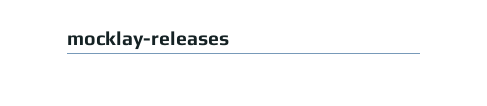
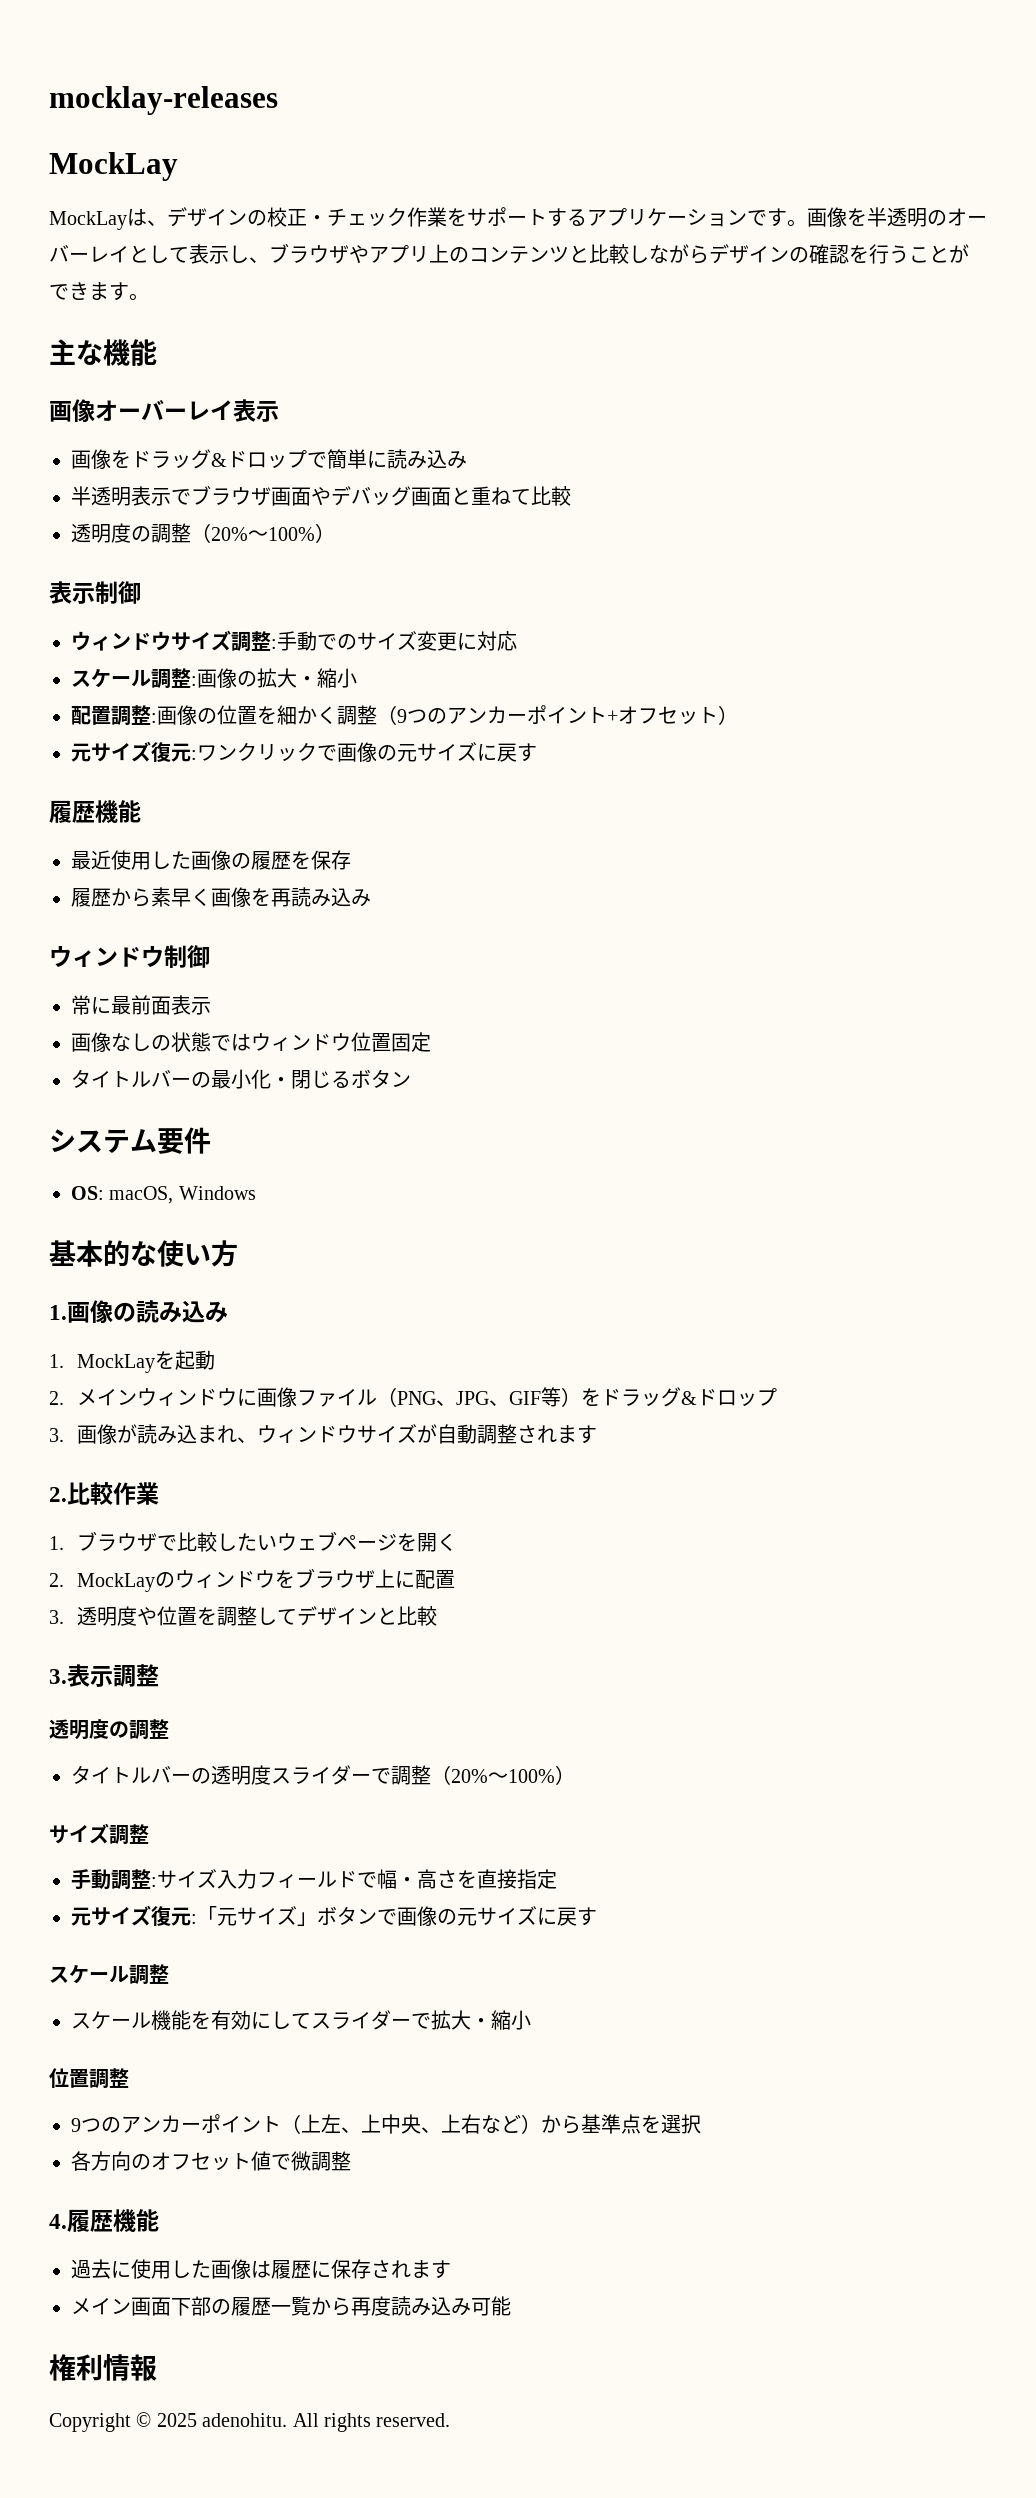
  mocklay-releases
+ MockLay
+ MockLayは、デザインの校正・チェック作業をサポートするアプリケーションです。画像を半透明のオーバーレイとして表示し、ブラウザやアプリ上のコンテンツと比較しながらデザインの確認を行うことができます。
+ 主な機能
+ 画像オーバーレイ表示
+ 画像をドラッグ&ドロップで簡単に読み込み
+ 半透明表示でブラウザ画面やデバッグ画面と重ねて比較
+ 透明度の調整（20%〜100%）
+ 表示制御
+ ウィンドウサイズ調整:手動でのサイズ変更に対応
+ スケール調整:画像の拡大・縮小
+ 配置調整:画像の位置を細かく調整（9つのアンカーポイント+オフセット）
+ 元サイズ復元:ワンクリックで画像の元サイズに戻す
+ 履歴機能
+ 最近使用した画像の履歴を保存
+ 履歴から素早く画像を再読み込み
+ ウィンドウ制御
+ 常に最前面表示
+ 画像なしの状態ではウィンドウ位置固定
+ タイトルバーの最小化・閉じるボタン
+ システム要件
+ OS: macOS, Windows
+ 基本的な使い方
+ 1.画像の読み込み
+ 1. MockLayを起動
+ 2.メインウィンドウに画像ファイル（PNG、JPG、GIF等）をドラッグ&ドロップ
+ 3.画像が読み込まれ、ウィンドウサイズが自動調整されます
+ 2.比較作業
+ 1.ブラウザで比較したいウェブページを開く
+ 2. MockLayのウィンドウをブラウザ上に配置
+ 3.透明度や位置を調整してデザインと比較
+ 3.表示調整
+ 透明度の調整
+ タイトルバーの透明度スライダーで調整（20%〜100%）
+ サイズ調整
+ 手動調整:サイズ入力フィールドで幅・高さを直接指定
+ 元サイズ復元:「元サイズ」ボタンで画像の元サイズに戻す
+ スケール調整
+ スケール機能を有効にしてスライダーで拡大・縮小
+ 位置調整
+ 9つのアンカーポイント（上左、上中央、上右など）から基準点を選択
+ 各方向のオフセット値で微調整
+ 4.履歴機能
+ 過去に使用した画像は履歴に保存されます
+ メイン画面下部の履歴一覧から再度読み込み可能
+ 権利情報
+ Copyright © 2025 adenohitu. All rights reserved.

